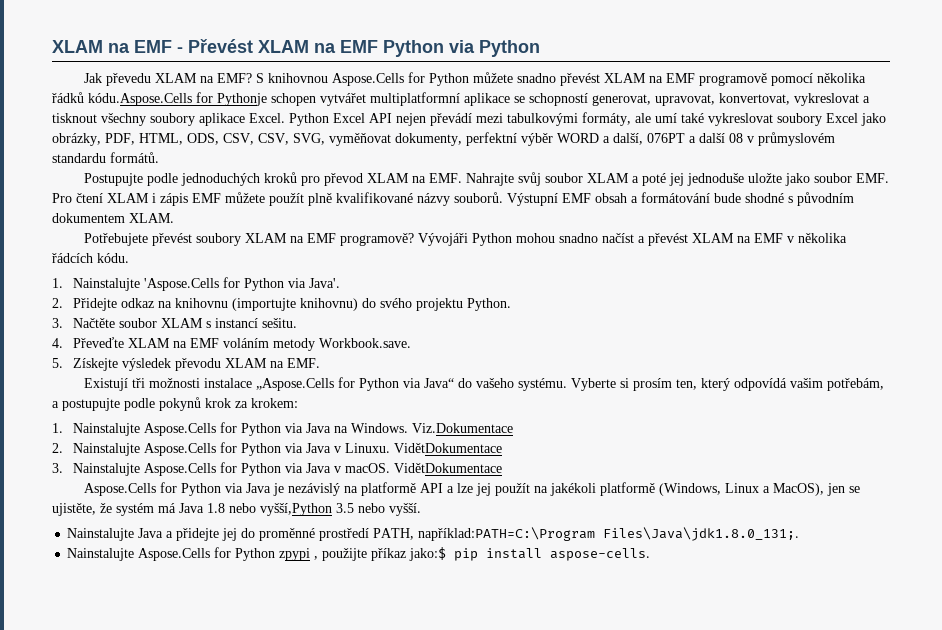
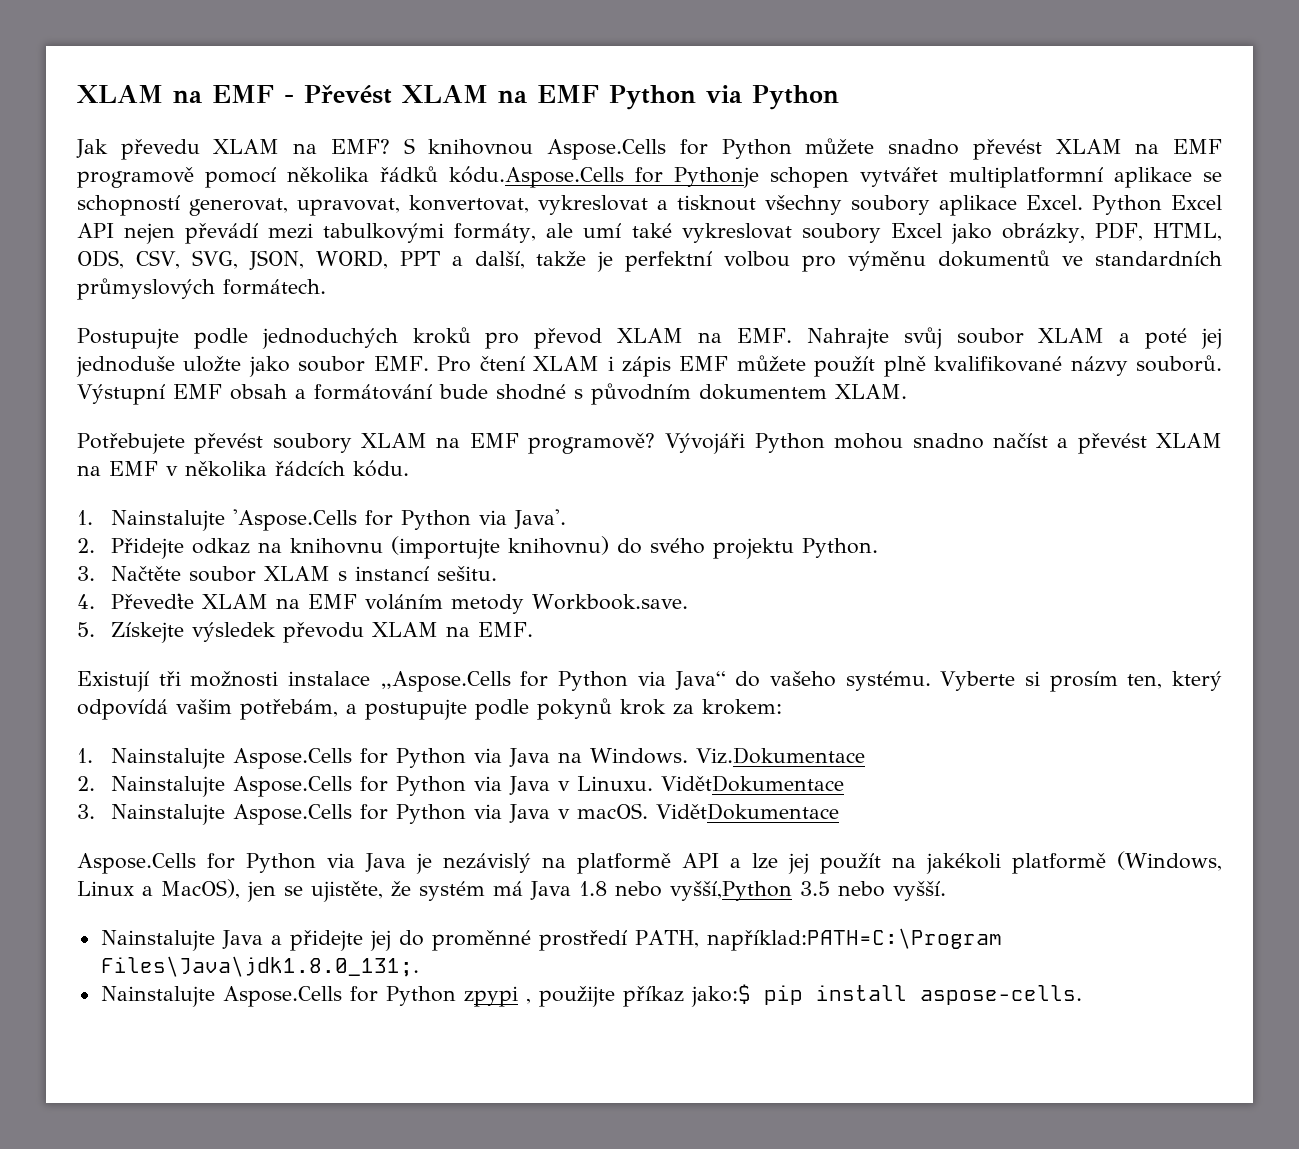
- Python Excel API nejen převádí mezi tabulkovými formáty, ale umí také vykreslovat soubory Excel jako obrázky, PDF, HTML, ODS, CSV, CSV, SVG, vyměňovat dokumenty, perfektní výběr WORD a další, 076PT a další 08 v průmyslovém standardu formátů.
+ Python Excel API nejen převádí mezi tabulkovými formáty, ale umí také vykreslovat soubory Excel jako obrázky, PDF, HTML, ODS, CSV, SVG, JSON, WORD, PPT a další, takže je perfektní volbou pro výměnu dokumentů ve standardních průmyslových formátech.

